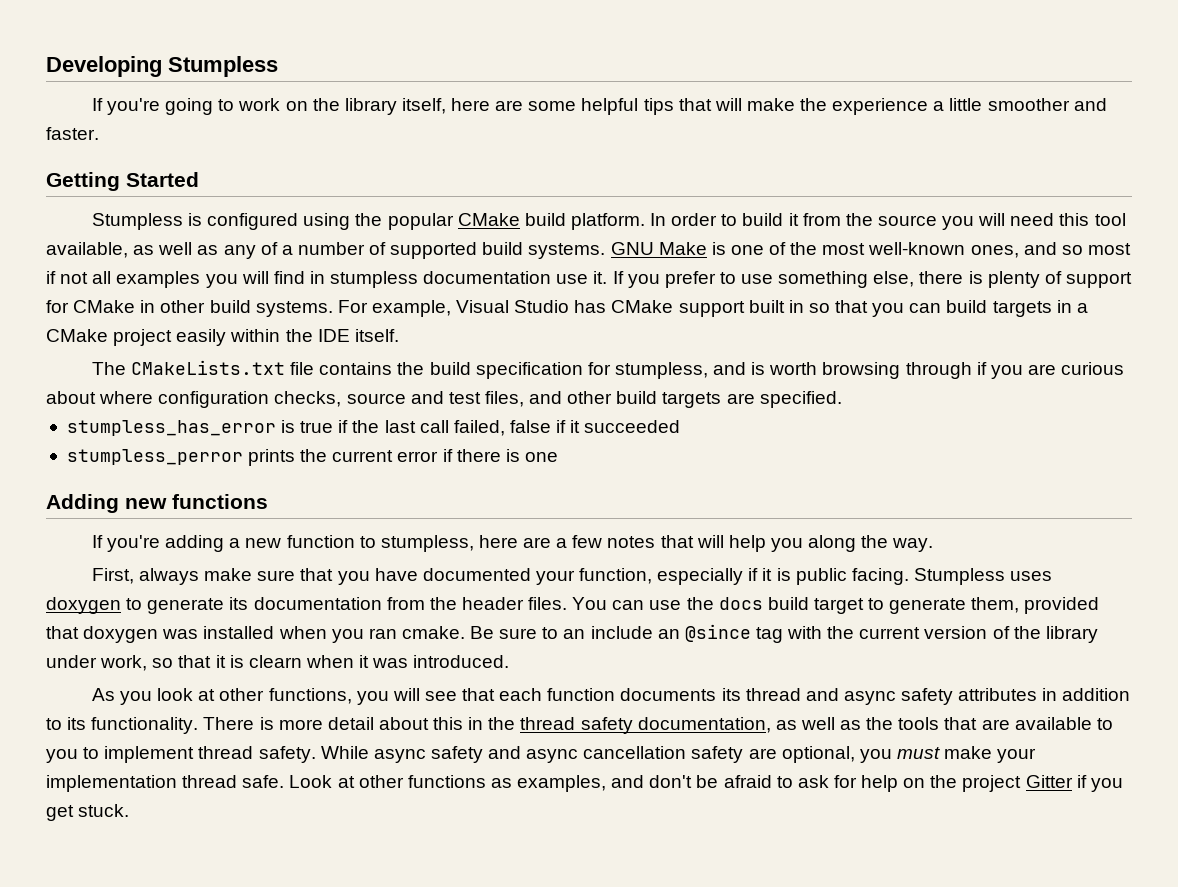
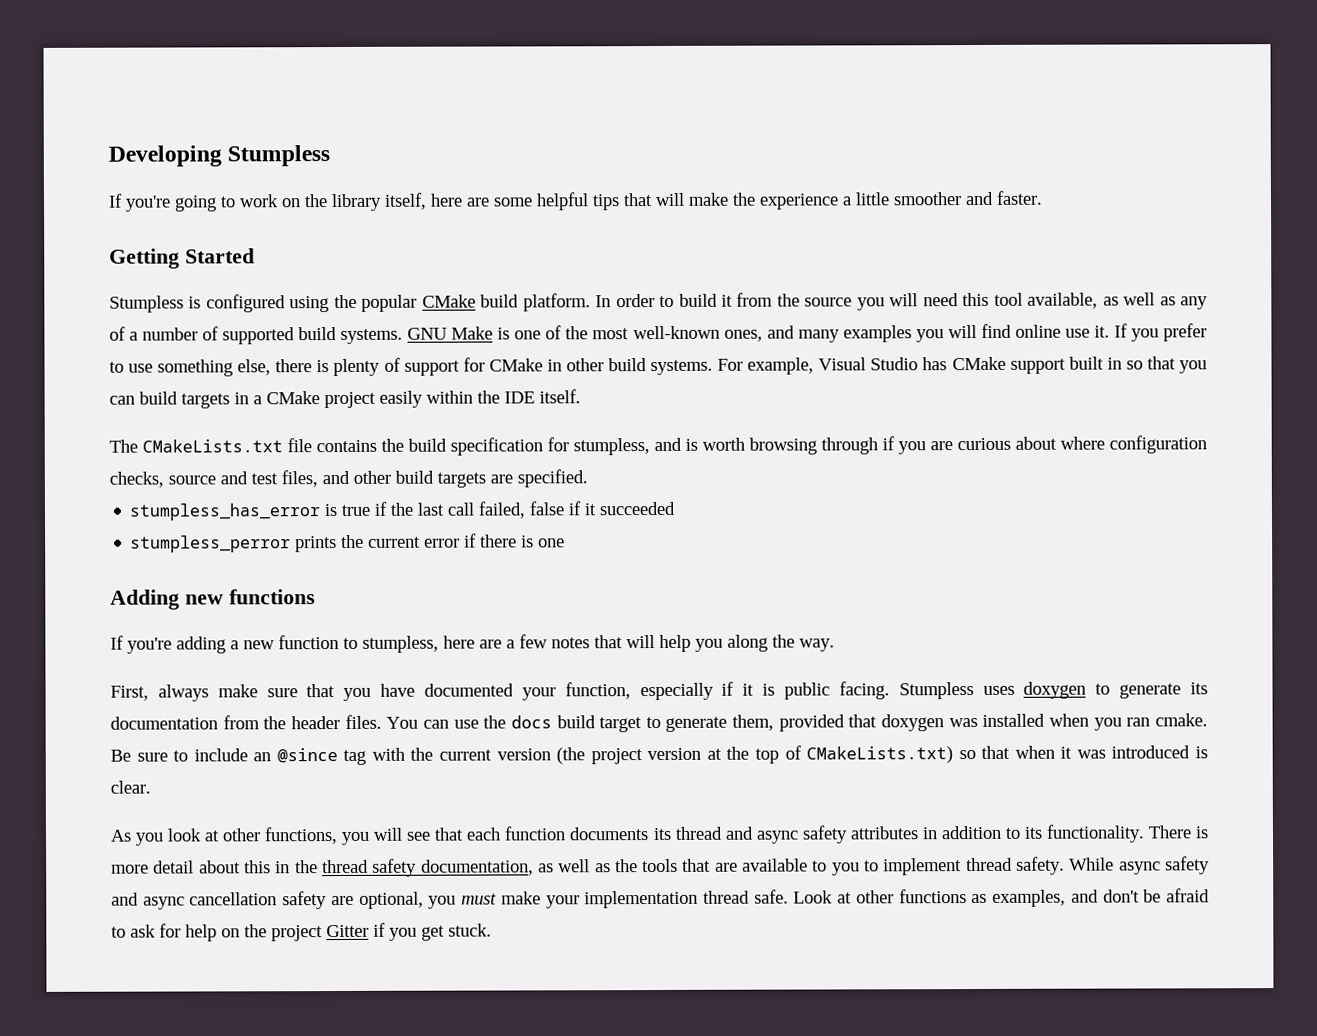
- GNU Make is one of the most well-known ones, and so most if not all examples you will find in stumpless documentation use it.
+ GNU Make is one of the most well-known ones, and many examples you will find online use it.
- Be sure to an include an @since tag with the current version of the library under work, so that it is clearn when it was introduced.
+ Be sure to include an @since tag with the current version (the project version at the top of CMakeLists.txt) so that when it was introduced is clear.

